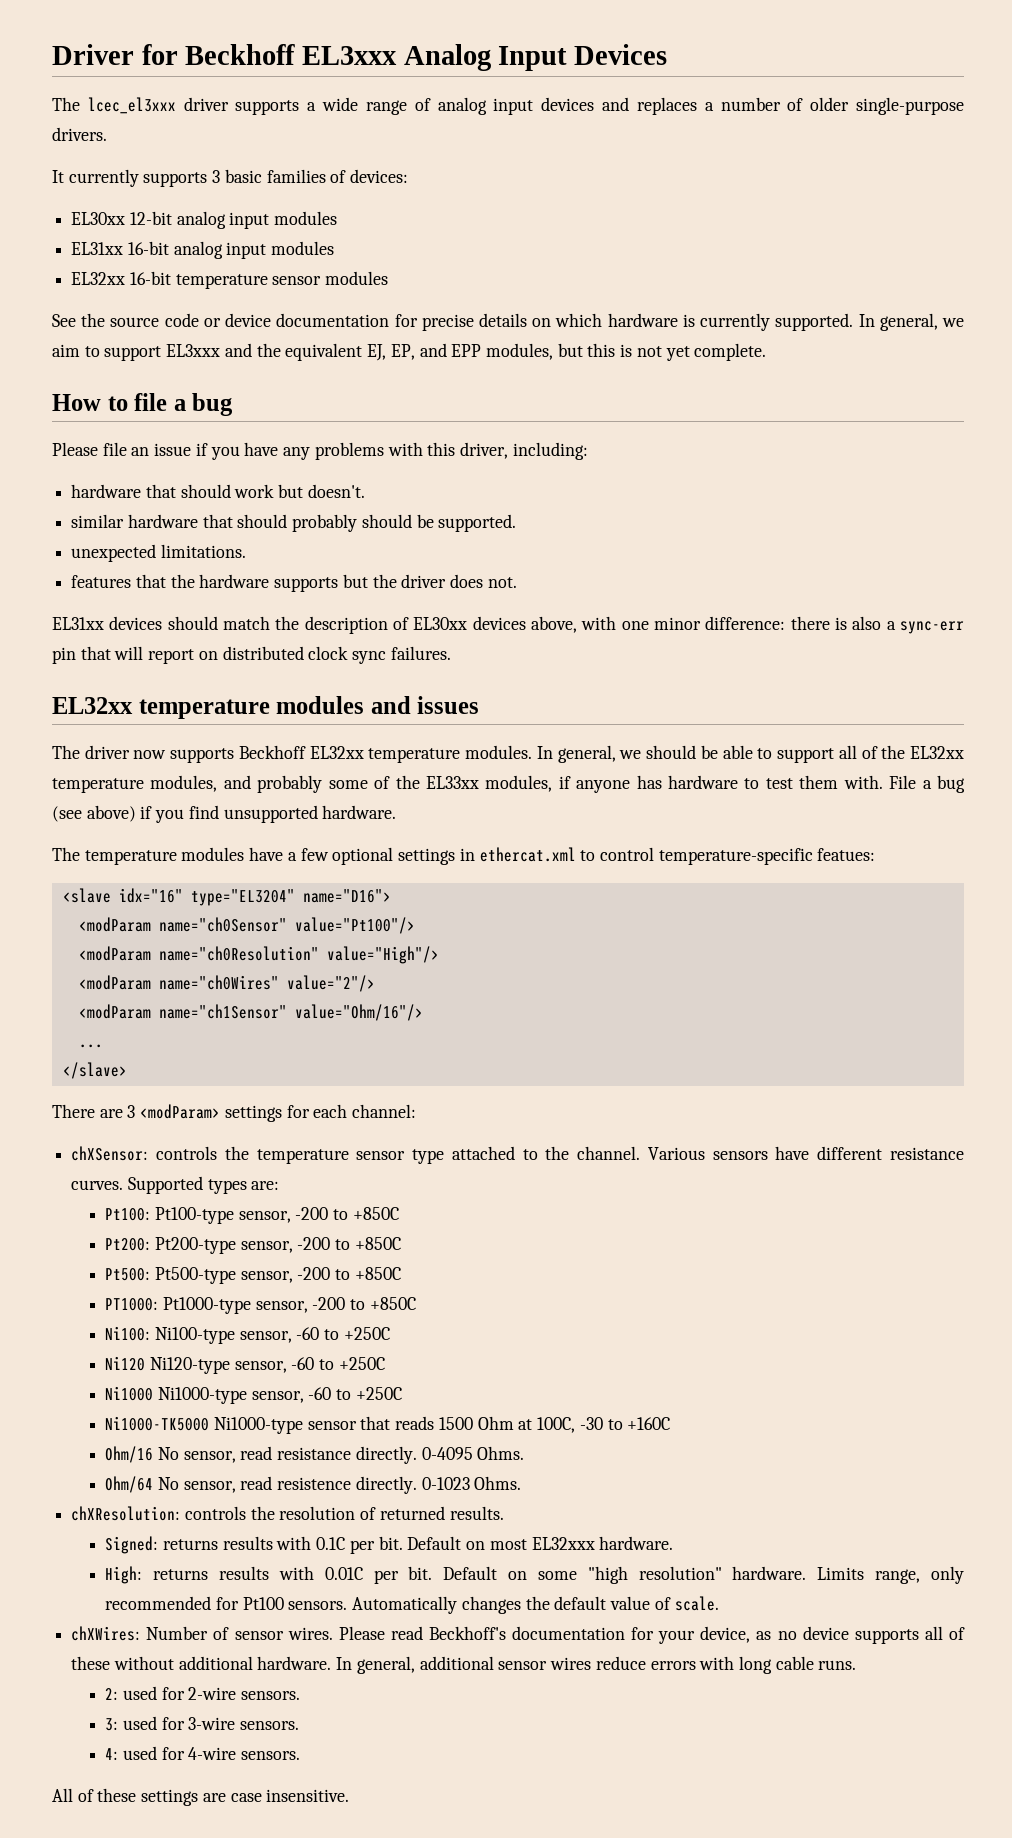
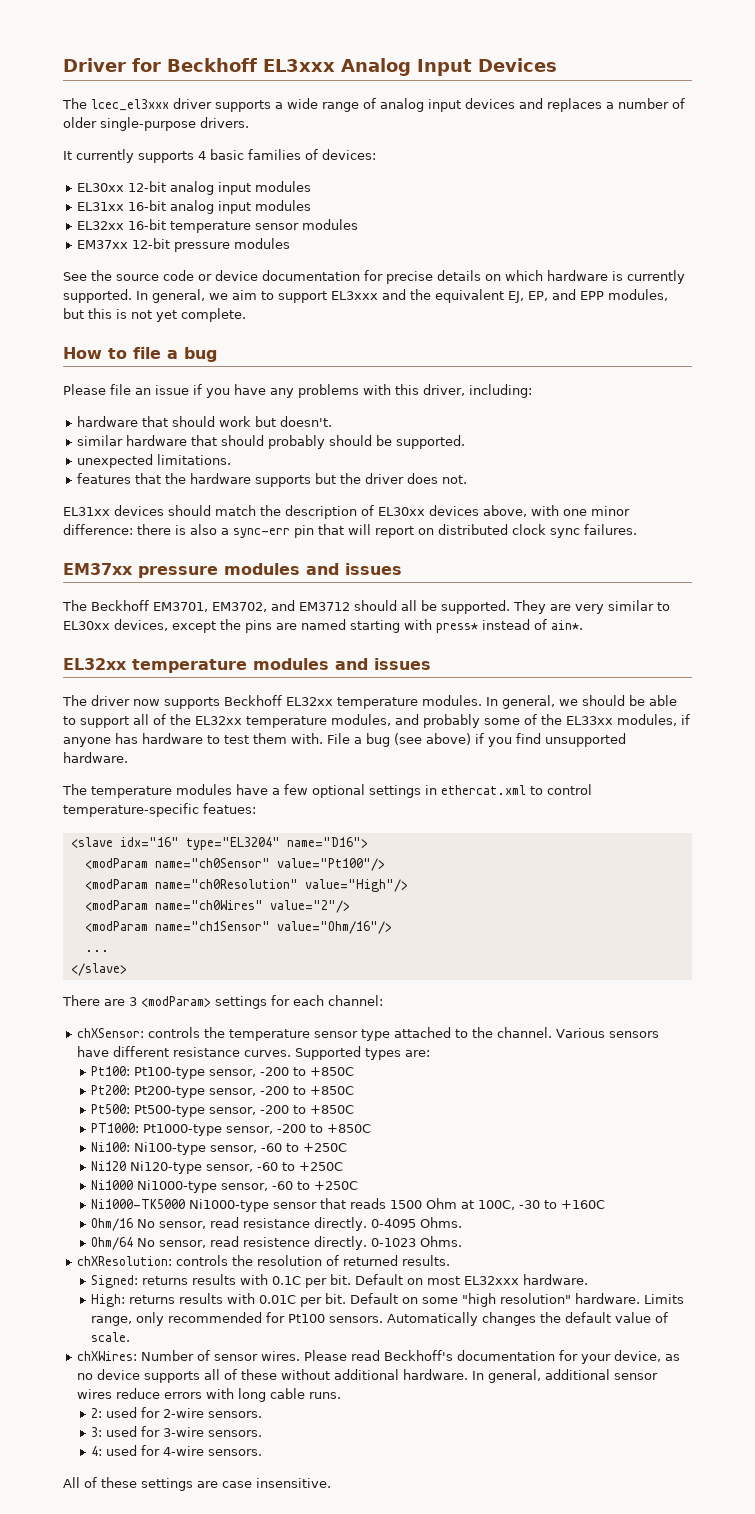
- It currently supports 3 basic families of devices:
+ It currently supports 4 basic families of devices:
+ EM37xx 12-bit pressure modules
+ EM37xx pressure modules and issues
+ The Beckhoff EM3701, EM3702, and EM3712 should all be supported. They are very similar to EL30xx devices, except the pins are named starting with press* instead of ain*.

